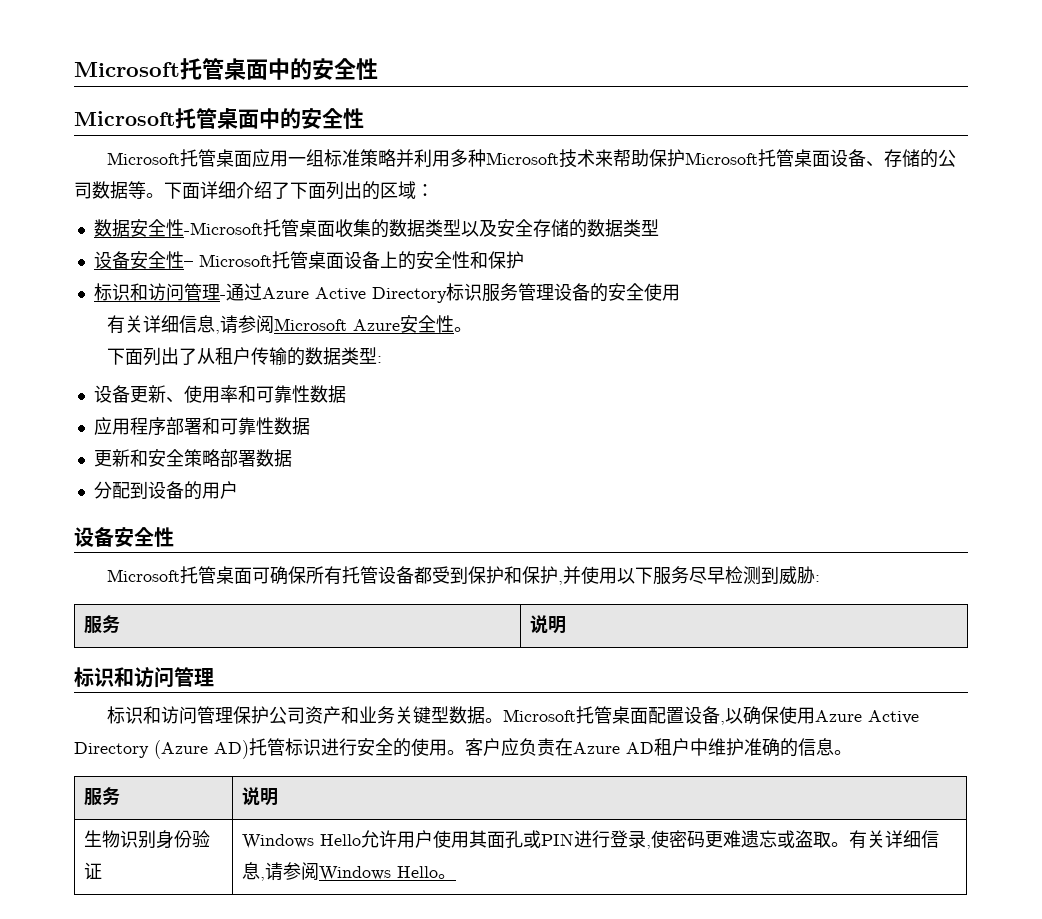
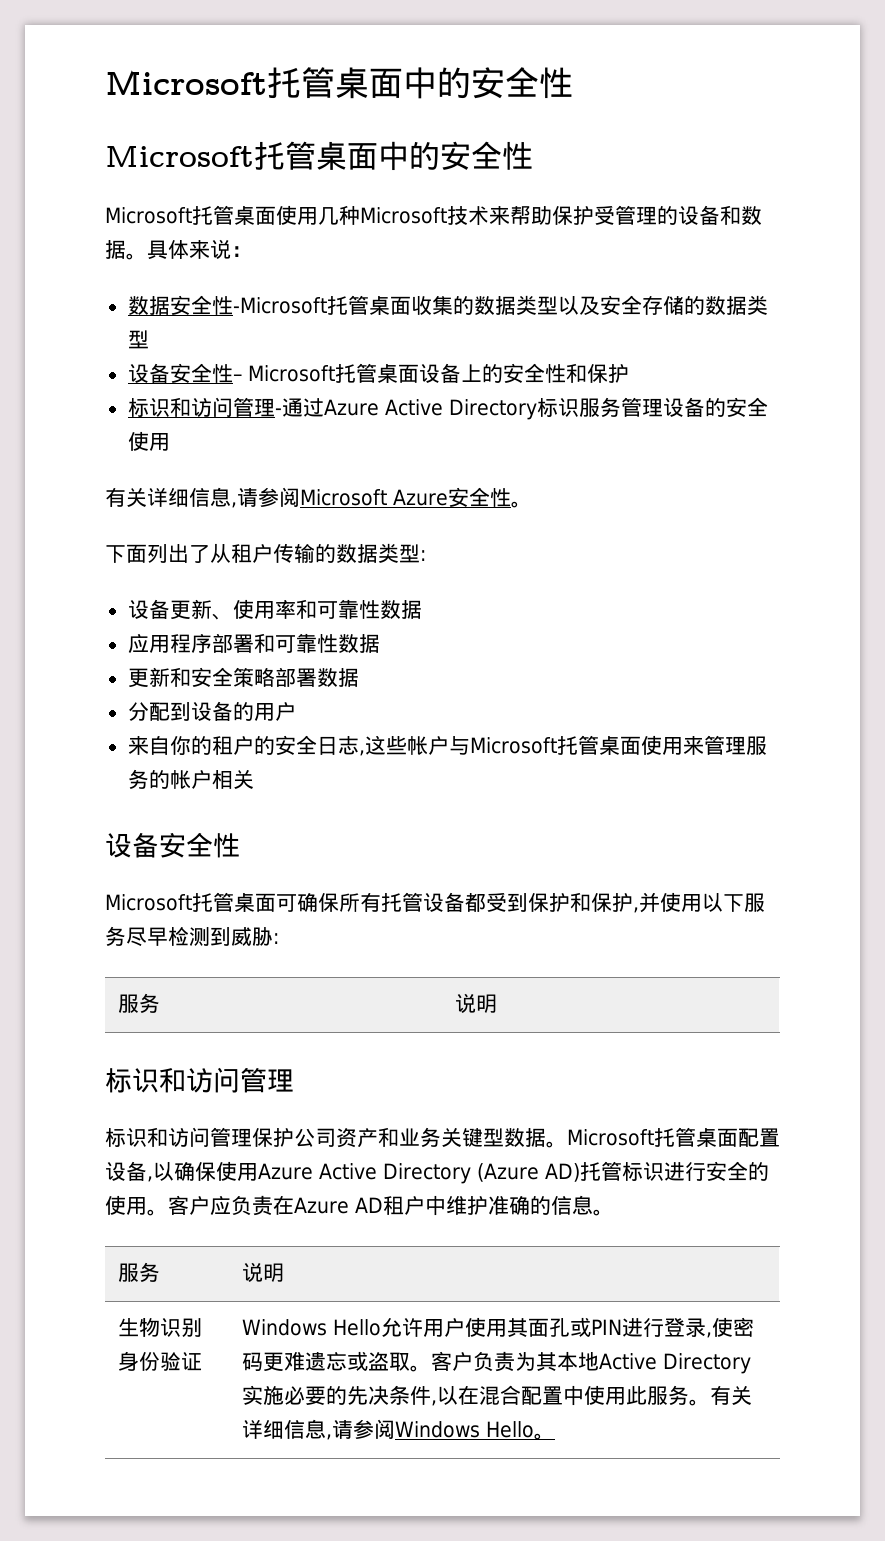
- Microsoft托管桌面应用一组标准策略并利用多种Microsoft技术来帮助保护Microsoft托管桌面设备、存储的公司数据等。下面详细介绍了下面列出的区域：
+ Microsoft托管桌面使用几种Microsoft技术来帮助保护受管理的设备和数据。具体来说：
+ 来自你的租户的安全日志,这些帐户与Microsoft托管桌面使用来管理服务的帐户相关
+ 客户负责为其本地Active Directory实施必要的先决条件,以在混合配置中使用此服务。

